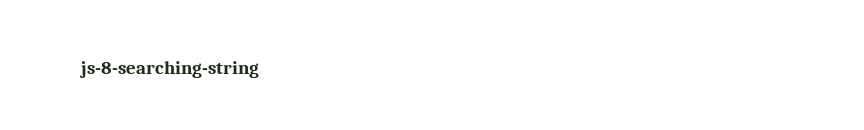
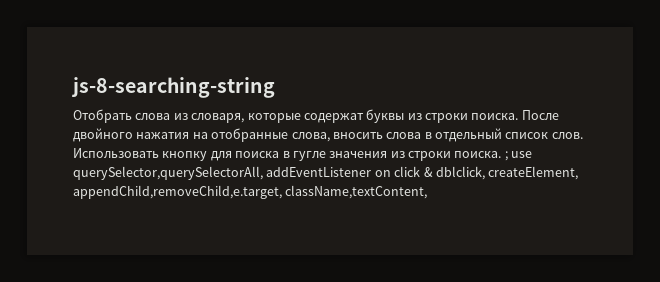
+ Отобрать слова из словаря, которые содержат буквы из строки поиска. После двойного нажатия на отобранные слова, вносить слова в отдельный список слов. Использовать кнопку для поиска в гугле значения из строки поиска. ; use querySelector,querySelectorAll, addEventListener on click & dblclick, createElement, appendChild,removeChild,e.target, className,textContent,

